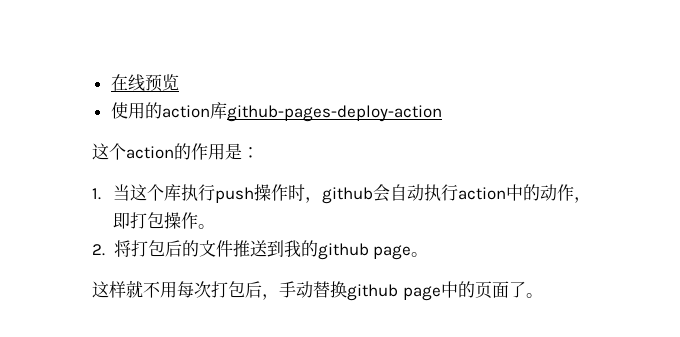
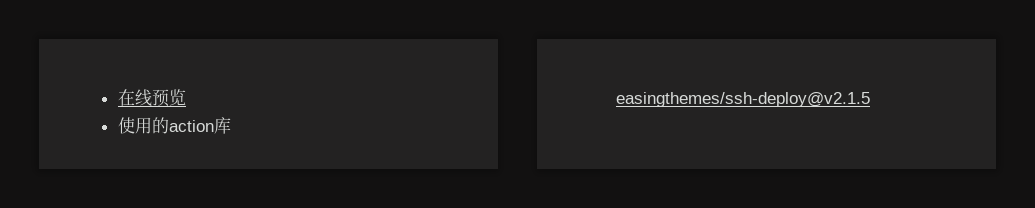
- 使用的action库github-pages-deploy-action
- 这个action的作用是：
- 1.当这个库执行push操作时，github会自动执行action中的动作，即打包操作。
- 2.将打包后的文件推送到我的github page。
- 这样就不用每次打包后，手动替换github page中的页面了。
+ 使用的action库easingthemes/ssh-deploy@v2.1.5

